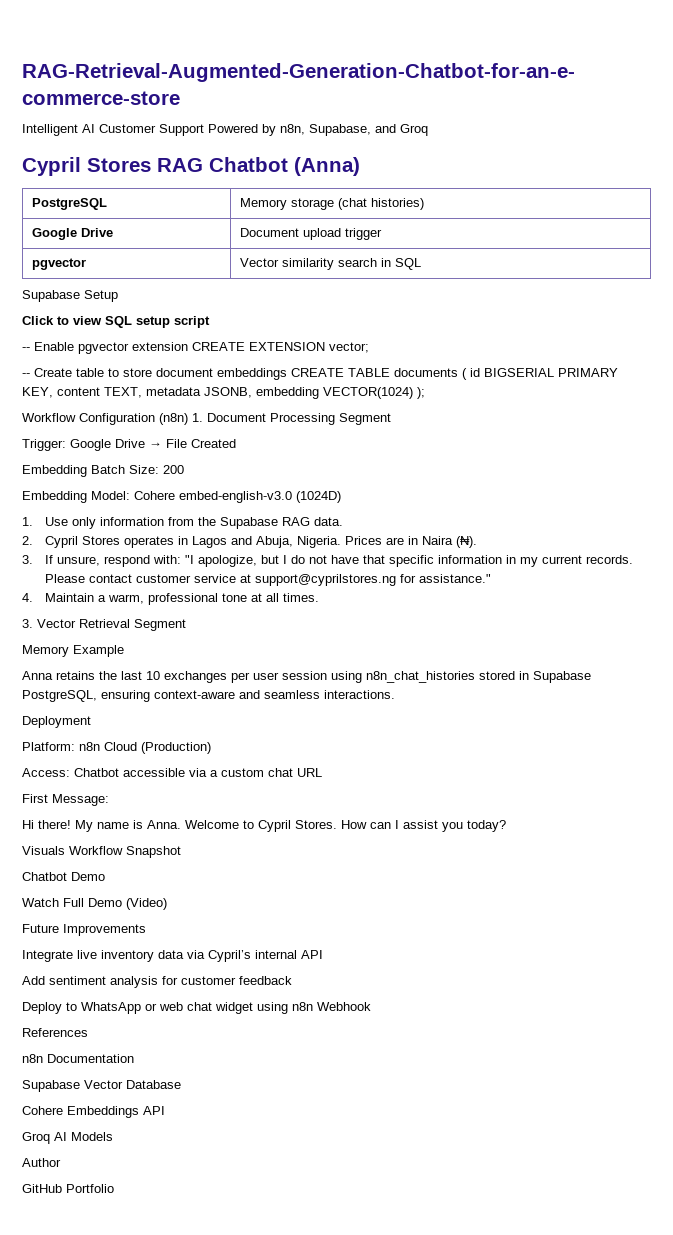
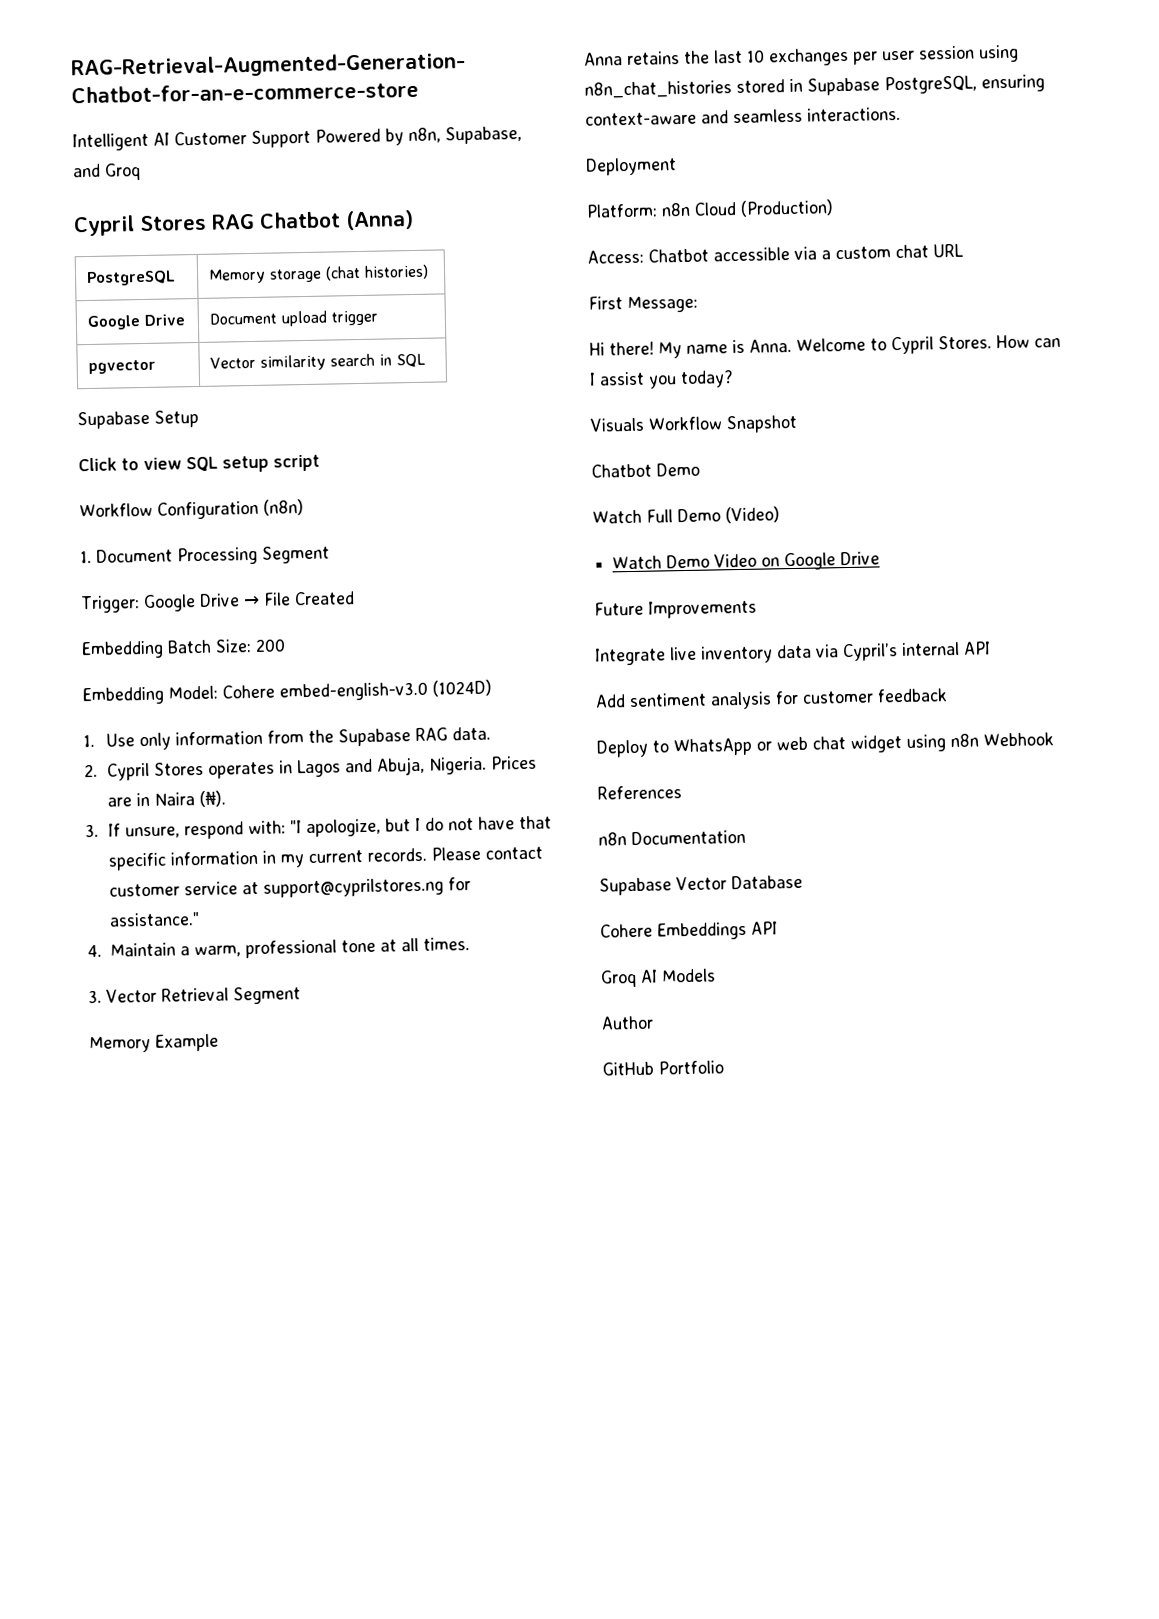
- -- Enable pgvector extension CREATE EXTENSION vector;
- -- Create table to store document embeddings CREATE TABLE documents ( id BIGSERIAL PRIMARY KEY, content TEXT, metadata JSONB, embedding VECTOR(1024) );
- Workflow Configuration (n8n) 1. Document Processing Segment
+ Workflow Configuration (n8n)
+ 1. Document Processing Segment
+ Watch Demo Video on Google Drive

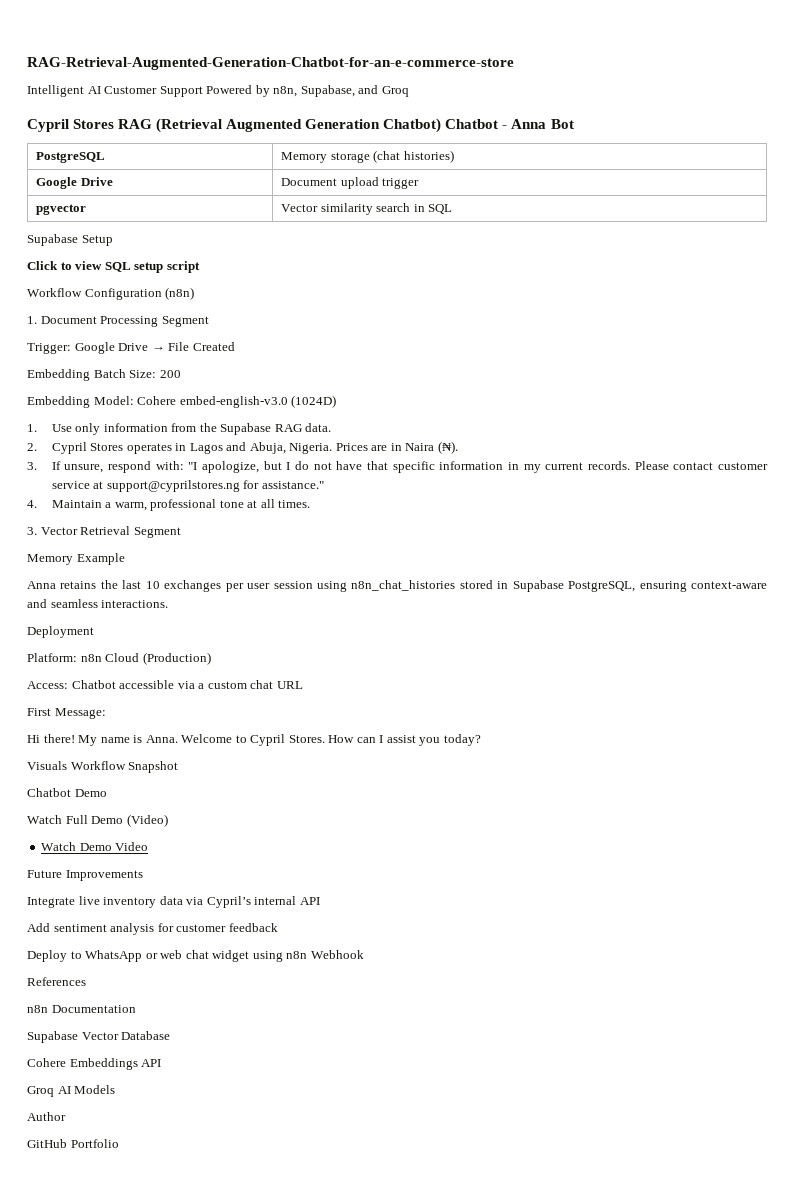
- Cypril Stores RAG Chatbot (Anna)
+ Cypril Stores RAG (Retrieval Augmented Generation Chatbot) Chatbot - Anna Bot
- Watch Demo Video on Google Drive
+ Watch Demo Video

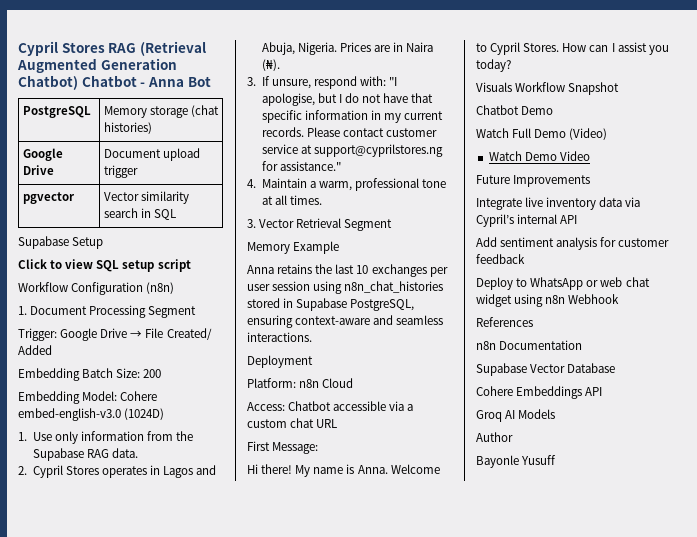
- RAG-Retrieval-Augmented-Generation-Chatbot-for-an-e-commerce-store
- Intelligent AI Customer Support Powered by n8n, Supabase, and Groq
- Trigger: Google Drive → File Created
+ Trigger: Google Drive → File Created/ Added
- 3. If unsure, respond with: "I apologize, but I do not have that specific information in my current records.
+ 3. If unsure, respond with: "I apologise, but I do not have that specific information in my current records.
- Platform: n8n Cloud (Production)
+ Platform: n8n Cloud
- GitHub Portfolio
+ Bayonle Yusuff

